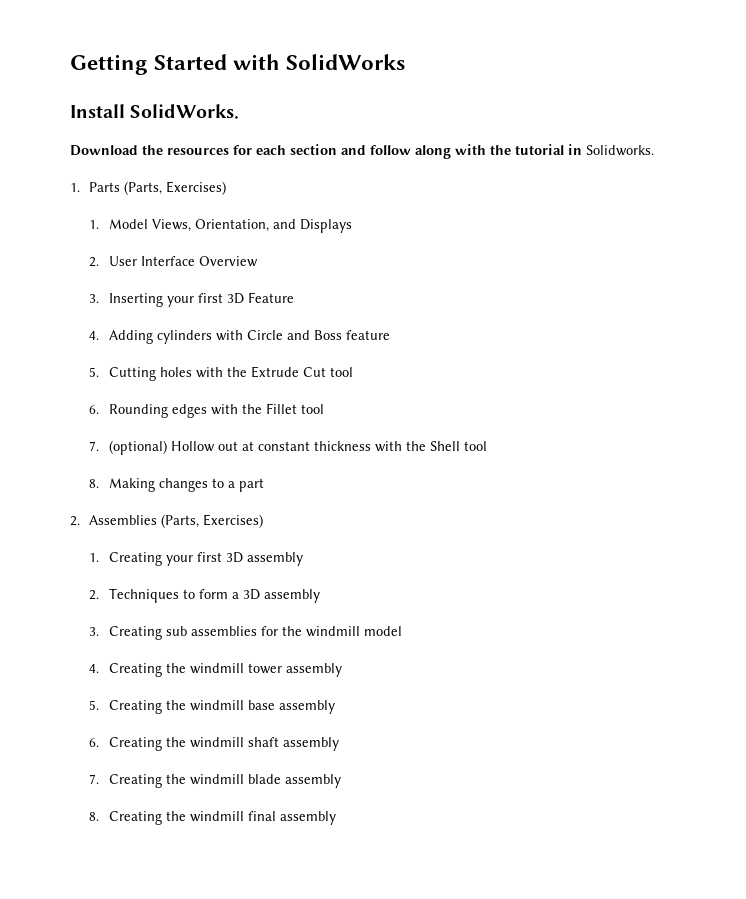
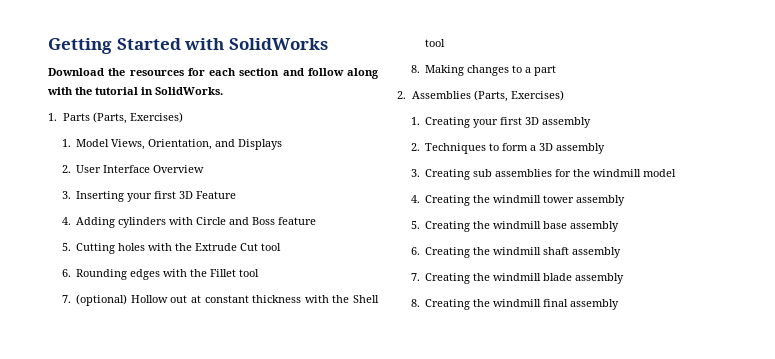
- Install SolidWorks.
- Download the resources for each section and follow along with the tutorial in Solidworks.
+ Download the resources for each section and follow along with the tutorial in SolidWorks.

